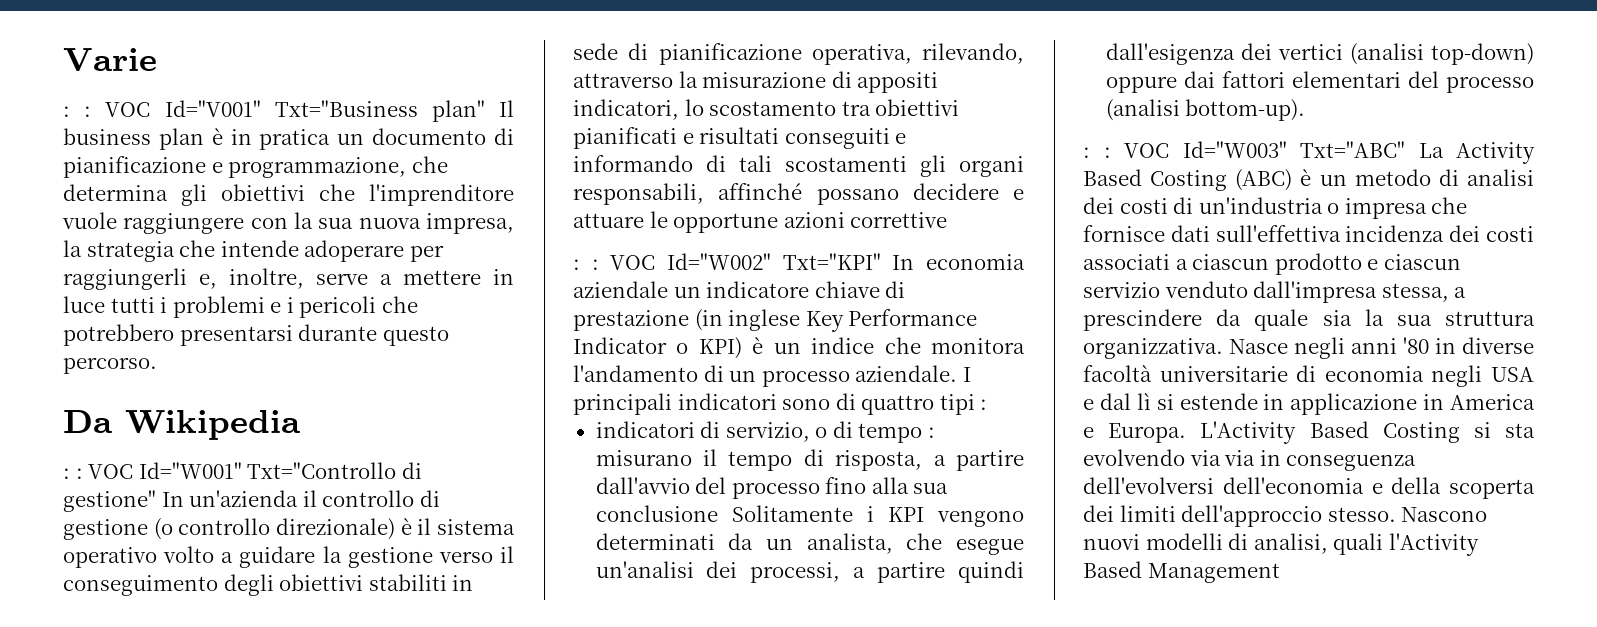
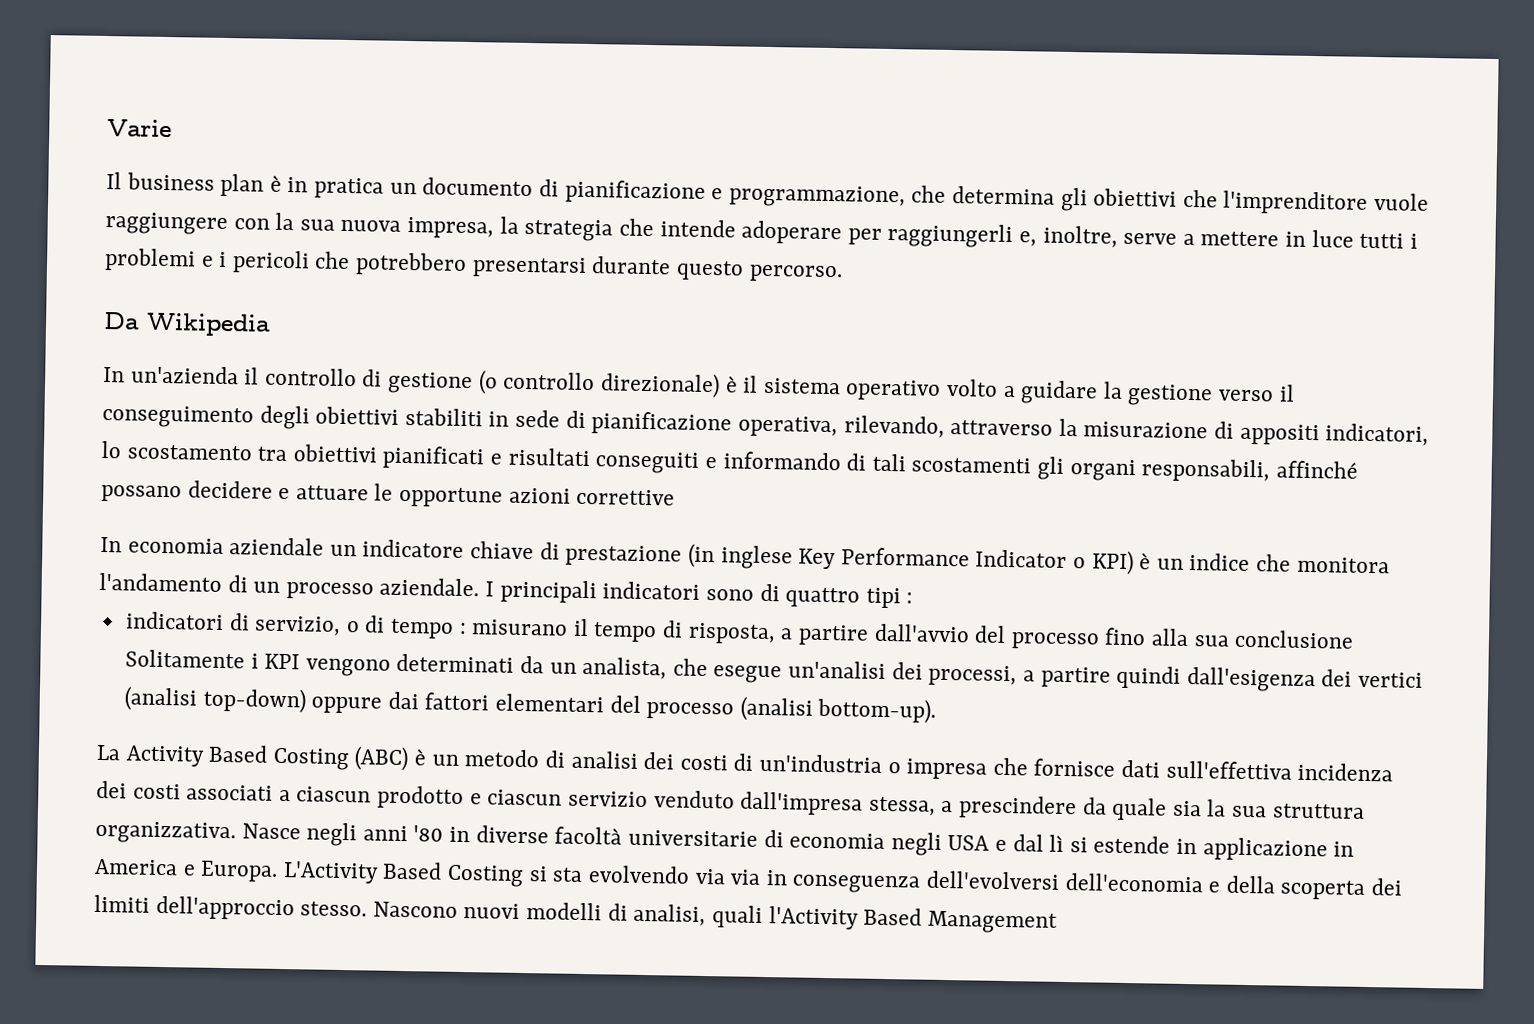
- : : VOC Id="V001" Txt="Business plan" Il business plan è in pratica un documento di pianificazione e programmazione, che determina gli obiettivi che l'imprenditore vuole raggiungere con la sua nuova impresa, la strategia che intende adoperare per raggiungerli e, inoltre, serve a mettere in luce tutti i problemi e i pericoli che potrebbero presentarsi durante questo percorso.
+ Il business plan è in pratica un documento di pianificazione e programmazione, che determina gli obiettivi che l'imprenditore vuole raggiungere con la sua nuova impresa, la strategia che intende adoperare per raggiungerli e, inoltre, serve a mettere in luce tutti i problemi e i pericoli che potrebbero presentarsi durante questo percorso.
- : : VOC Id="W001" Txt="Controllo di gestione" In un'azienda il controllo di gestione (o controllo direzionale) è il sistema operativo volto a guidare la gestione verso il conseguimento degli obiettivi stabiliti in sede di pianificazione operativa, rilevando, attraverso la misurazione di appositi indicatori, lo scostamento tra obiettivi pianificati e risultati conseguiti e informando di tali scostamenti gli organi responsabili, affinché possano decidere e attuare le opportune azioni correttive
+ In un'azienda il controllo di gestione (o controllo direzionale) è il sistema operativo volto a guidare la gestione verso il conseguimento degli obiettivi stabiliti in sede di pianificazione operativa, rilevando, attraverso la misurazione di appositi indicatori, lo scostamento tra obiettivi pianificati e risultati conseguiti e informando di tali scostamenti gli organi responsabili, affinché possano decidere e attuare le opportune azioni correttive
- : : VOC Id="W002" Txt="KPI" In economia aziendale un indicatore chiave di prestazione (in inglese Key Performance Indicator o KPI) è un indice che monitora l'andamento di un processo aziendale.
+ In economia aziendale un indicatore chiave di prestazione (in inglese Key Performance Indicator o KPI) è un indice che monitora l'andamento di un processo aziendale.
- : : VOC Id="W003" Txt="ABC" La Activity Based Costing (ABC) è un metodo di analisi dei costi di un'industria o impresa che fornisce dati sull'effettiva incidenza dei costi associati a ciascun prodotto e ciascun servizio venduto dall'impresa stessa, a prescindere da quale sia la sua struttura organizzativa.
+ La Activity Based Costing (ABC) è un metodo di analisi dei costi di un'industria o impresa che fornisce dati sull'effettiva incidenza dei costi associati a ciascun prodotto e ciascun servizio venduto dall'impresa stessa, a prescindere da quale sia la sua struttura organizzativa.

